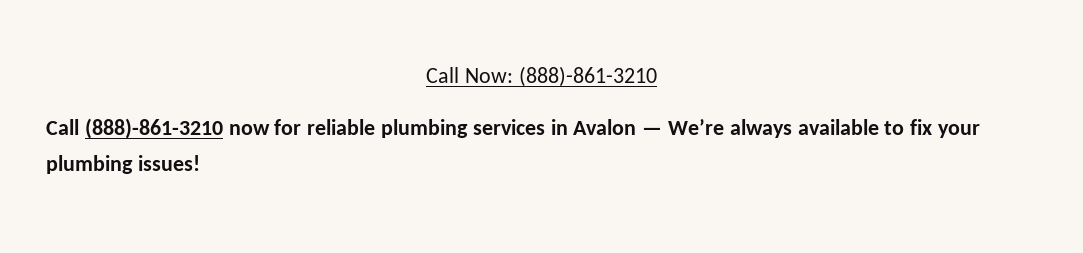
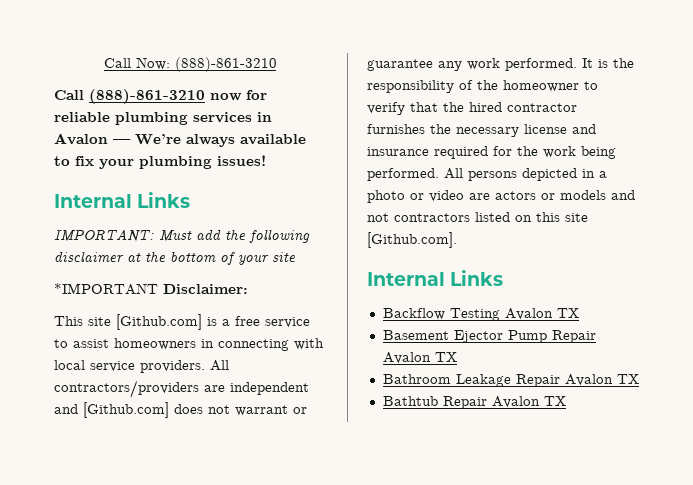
  Call (888)-861-3210 now for reliable plumbing services in Avalon — We’re always available to fix your plumbing issues!
+ Internal Links
+ IMPORTANT: Must add the following disclaimer at the bottom of your site
+ *IMPORTANT Disclaimer:
+ This site [Github.com] is a free service to assist homeowners in connecting with local service providers. All contractors/providers are independent and [Github.com] does not warrant or guarantee any work performed. It is the responsibility of the homeowner to verify that the hired contractor furnishes the necessary license and insurance required for the work being performed. All persons depicted in a photo or video are actors or models and not contractors listed on this site [Github.com].
+ Internal Links
+ Backflow Testing Avalon TX
+ Basement Ejector Pump Repair Avalon TX
+ Bathroom Leakage Repair Avalon TX
+ Bathtub Repair Avalon TX

